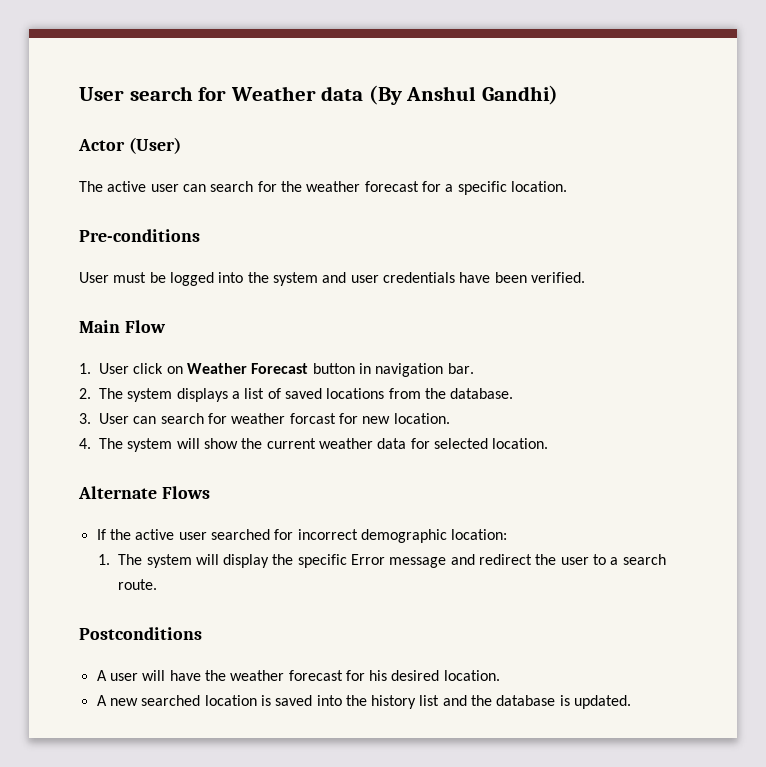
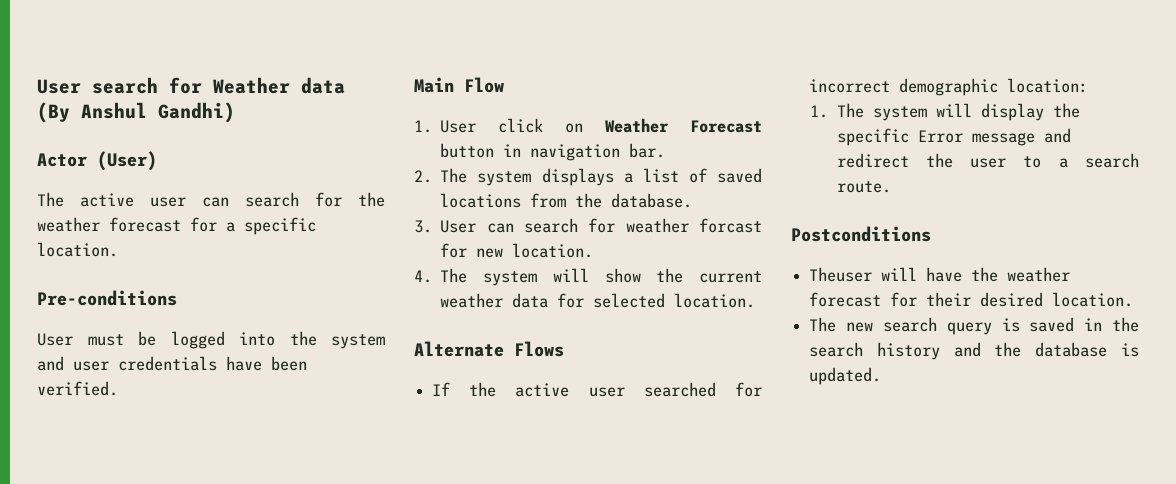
- A user will have the weather forecast for his desired location.
+ Theuser will have the weather forecast for their desired location.
- A new searched location is saved into the history list and the database is updated.
+ The new search query is saved in the search history and the database is updated.

